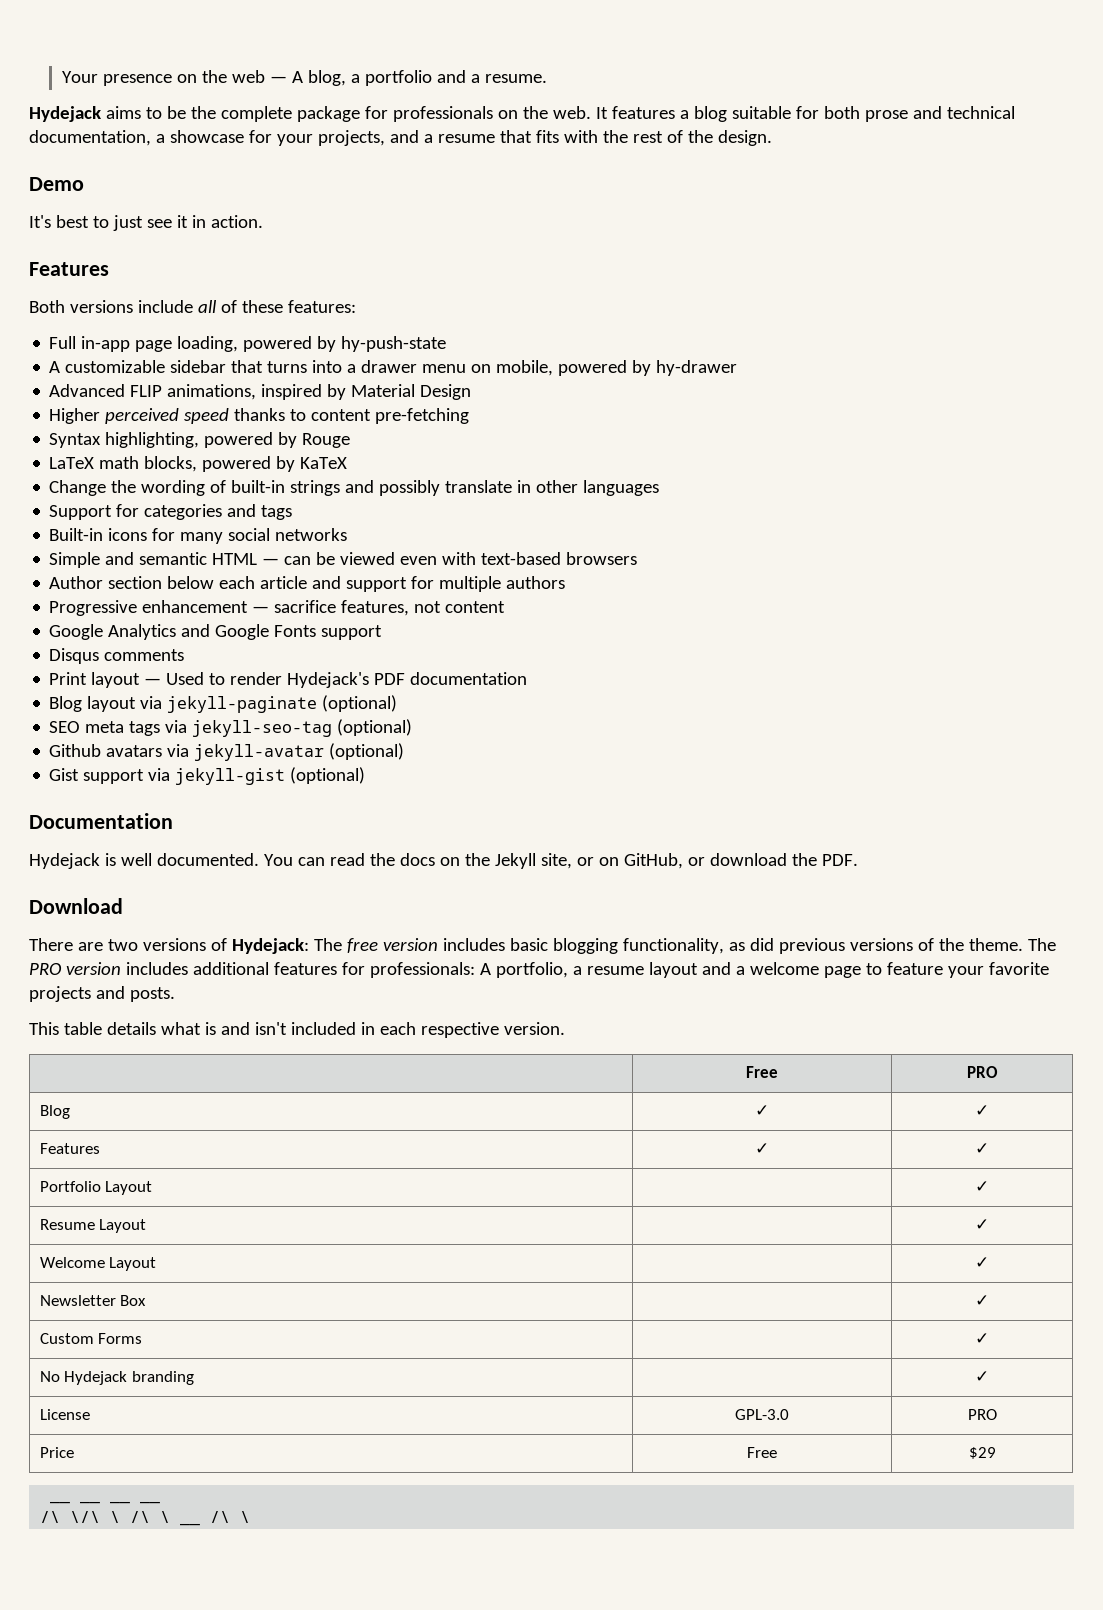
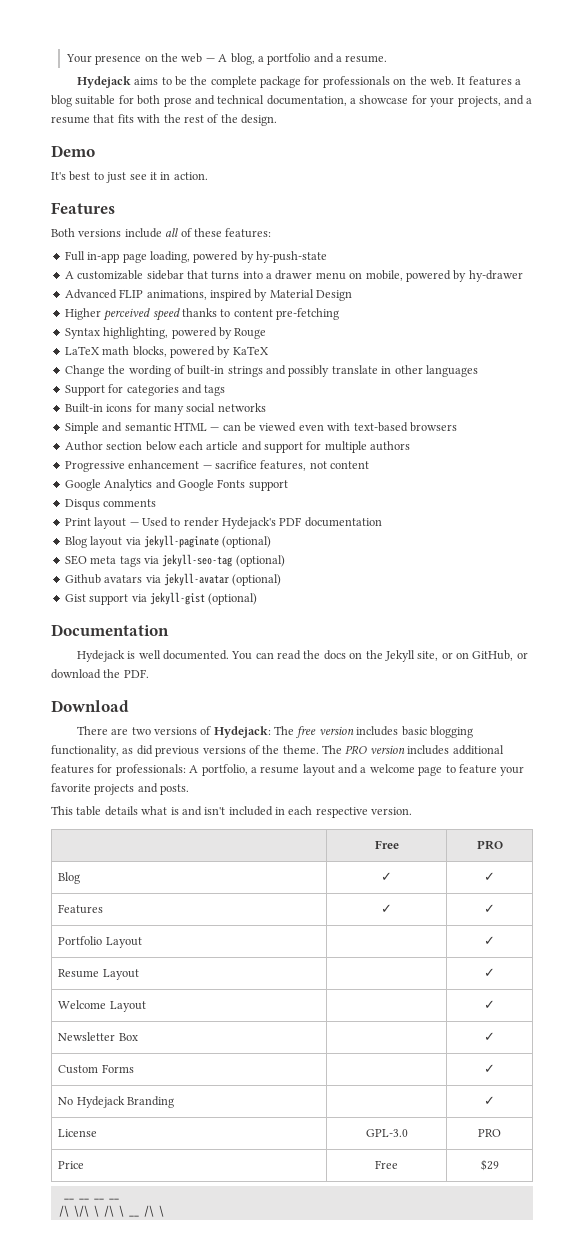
- No Hydejack branding | | ✓
+ No Hydejack Branding | | ✓

